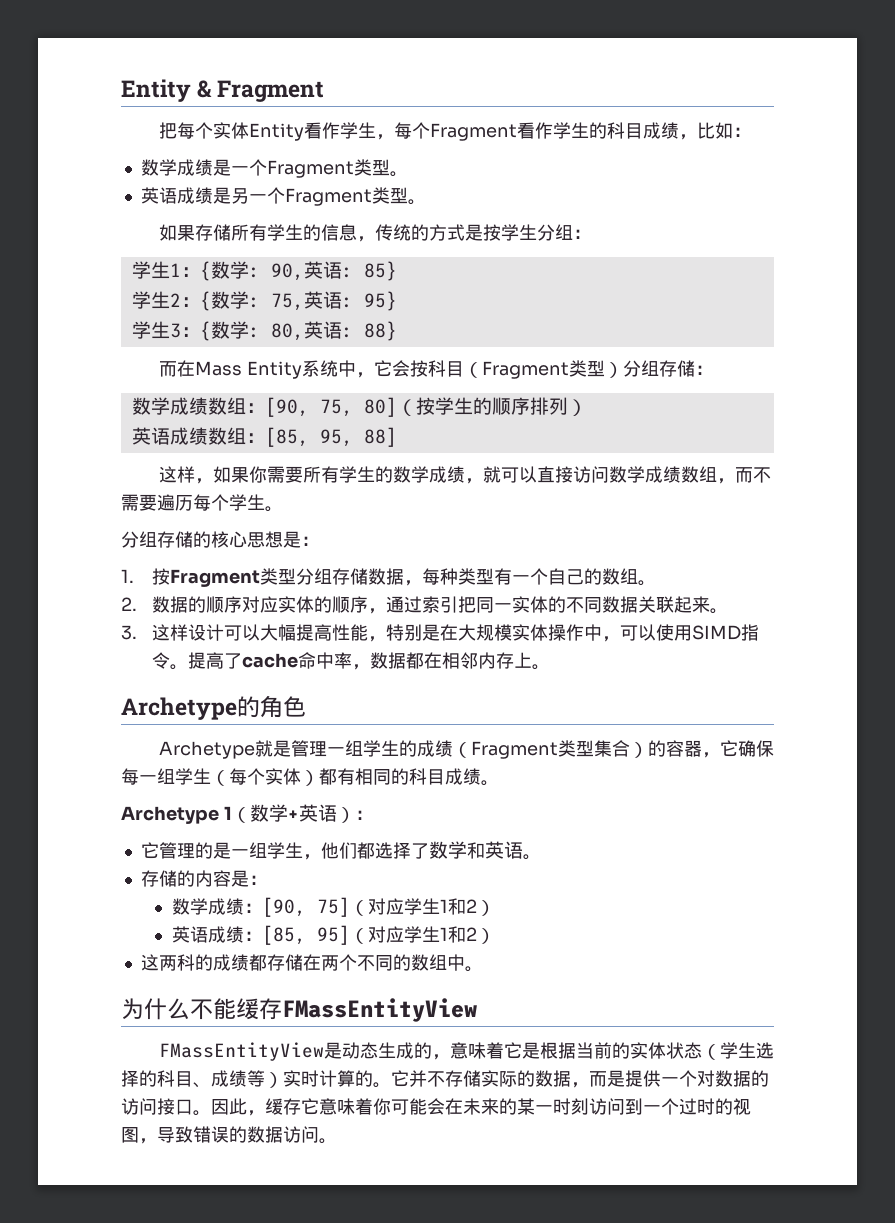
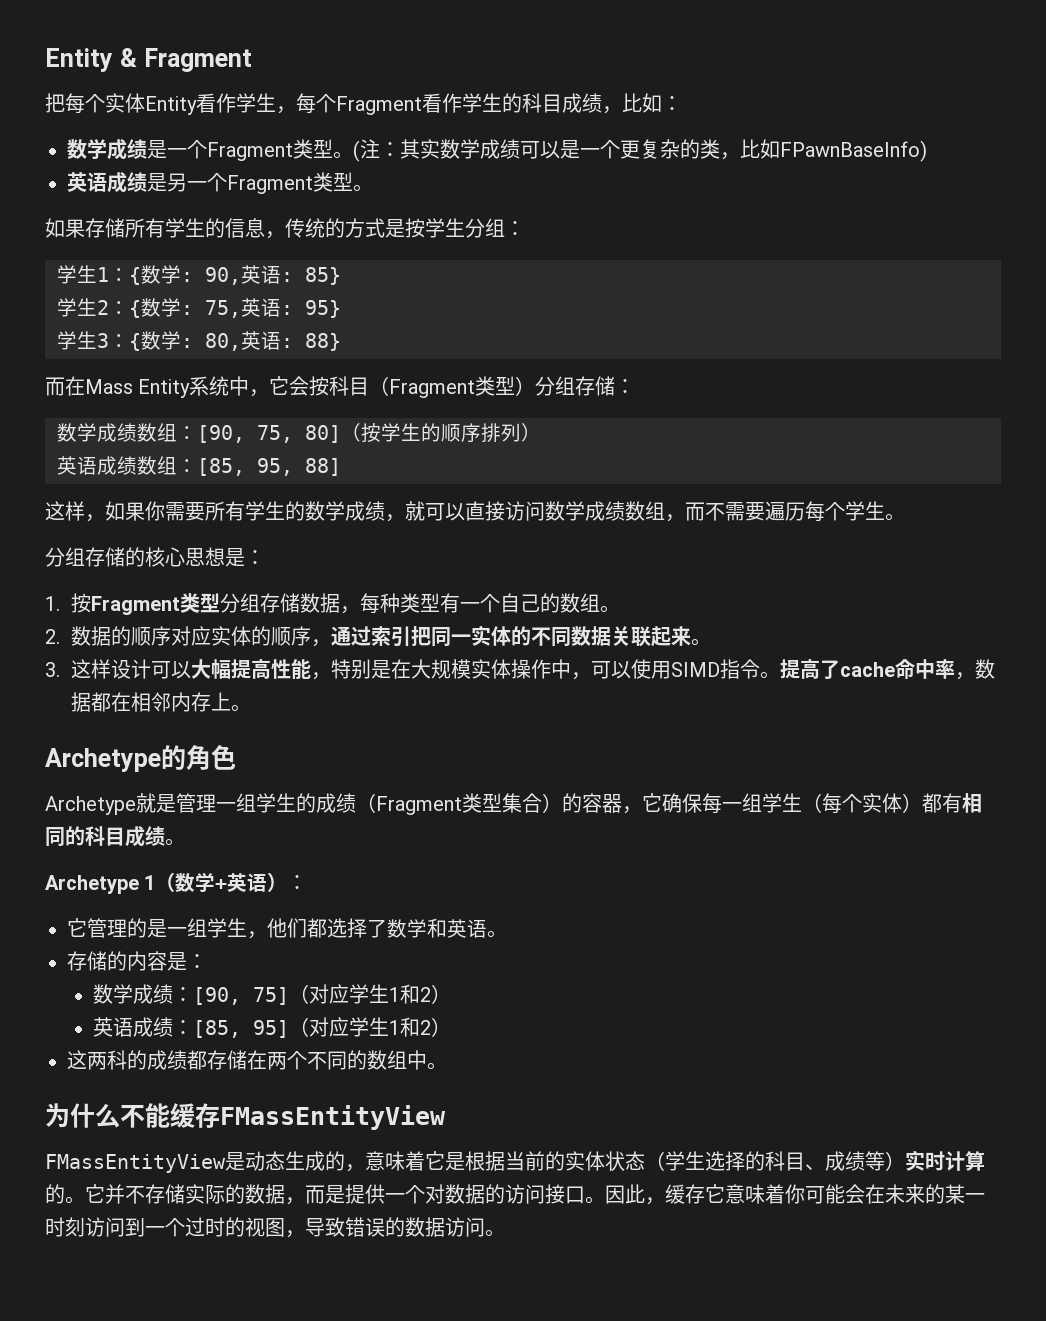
+ (注：其实数学成绩可以是一个更复杂的类，比如FPawnBaseInfo)

